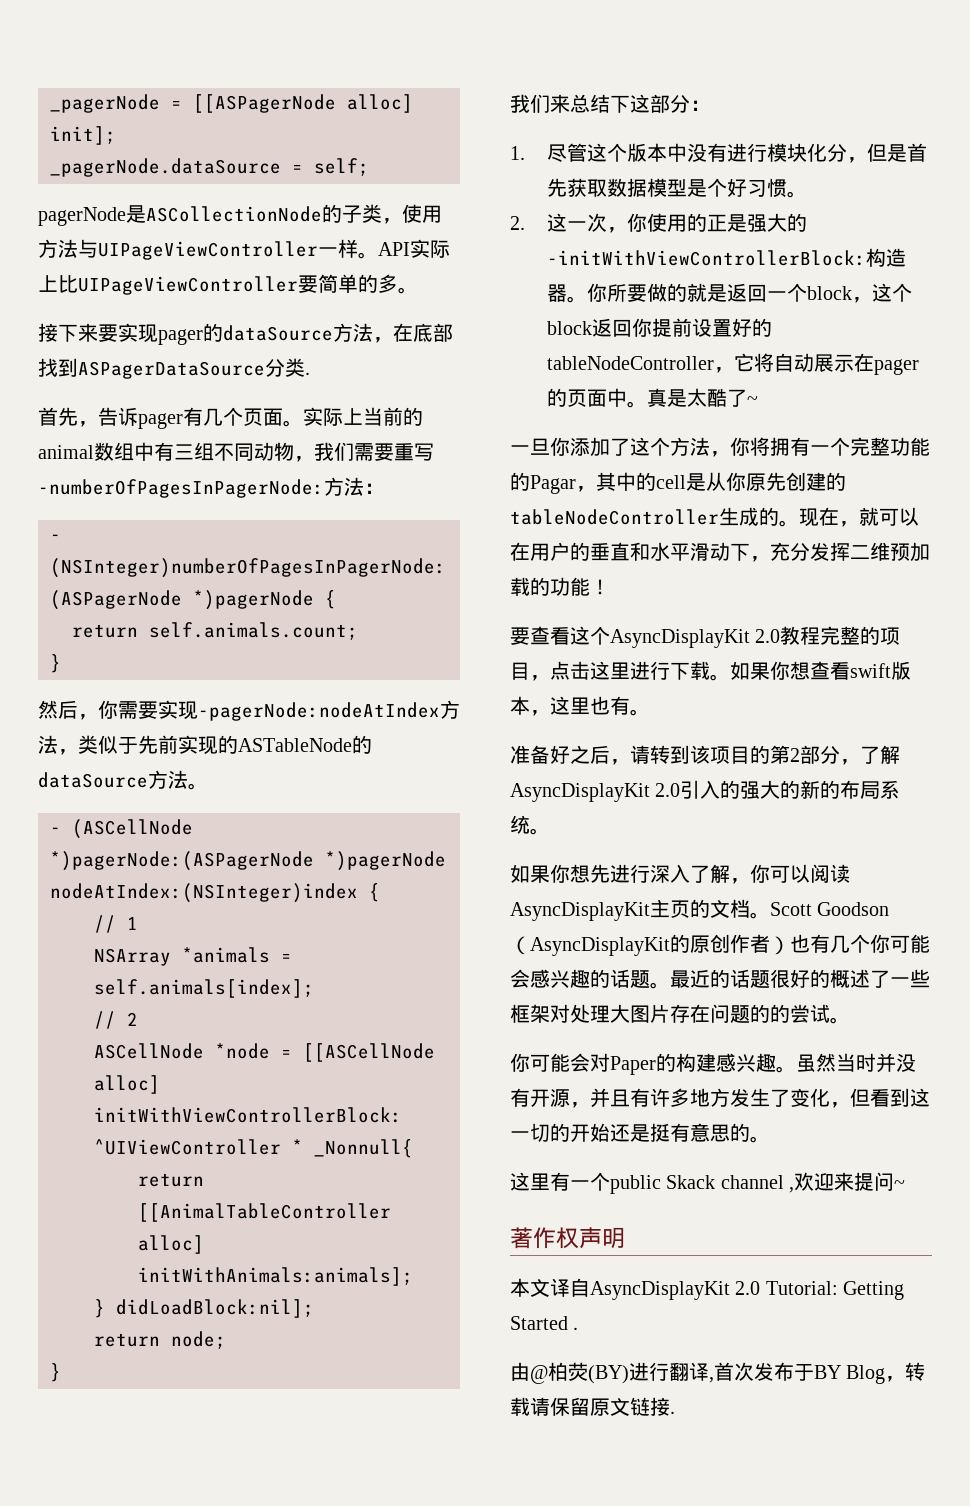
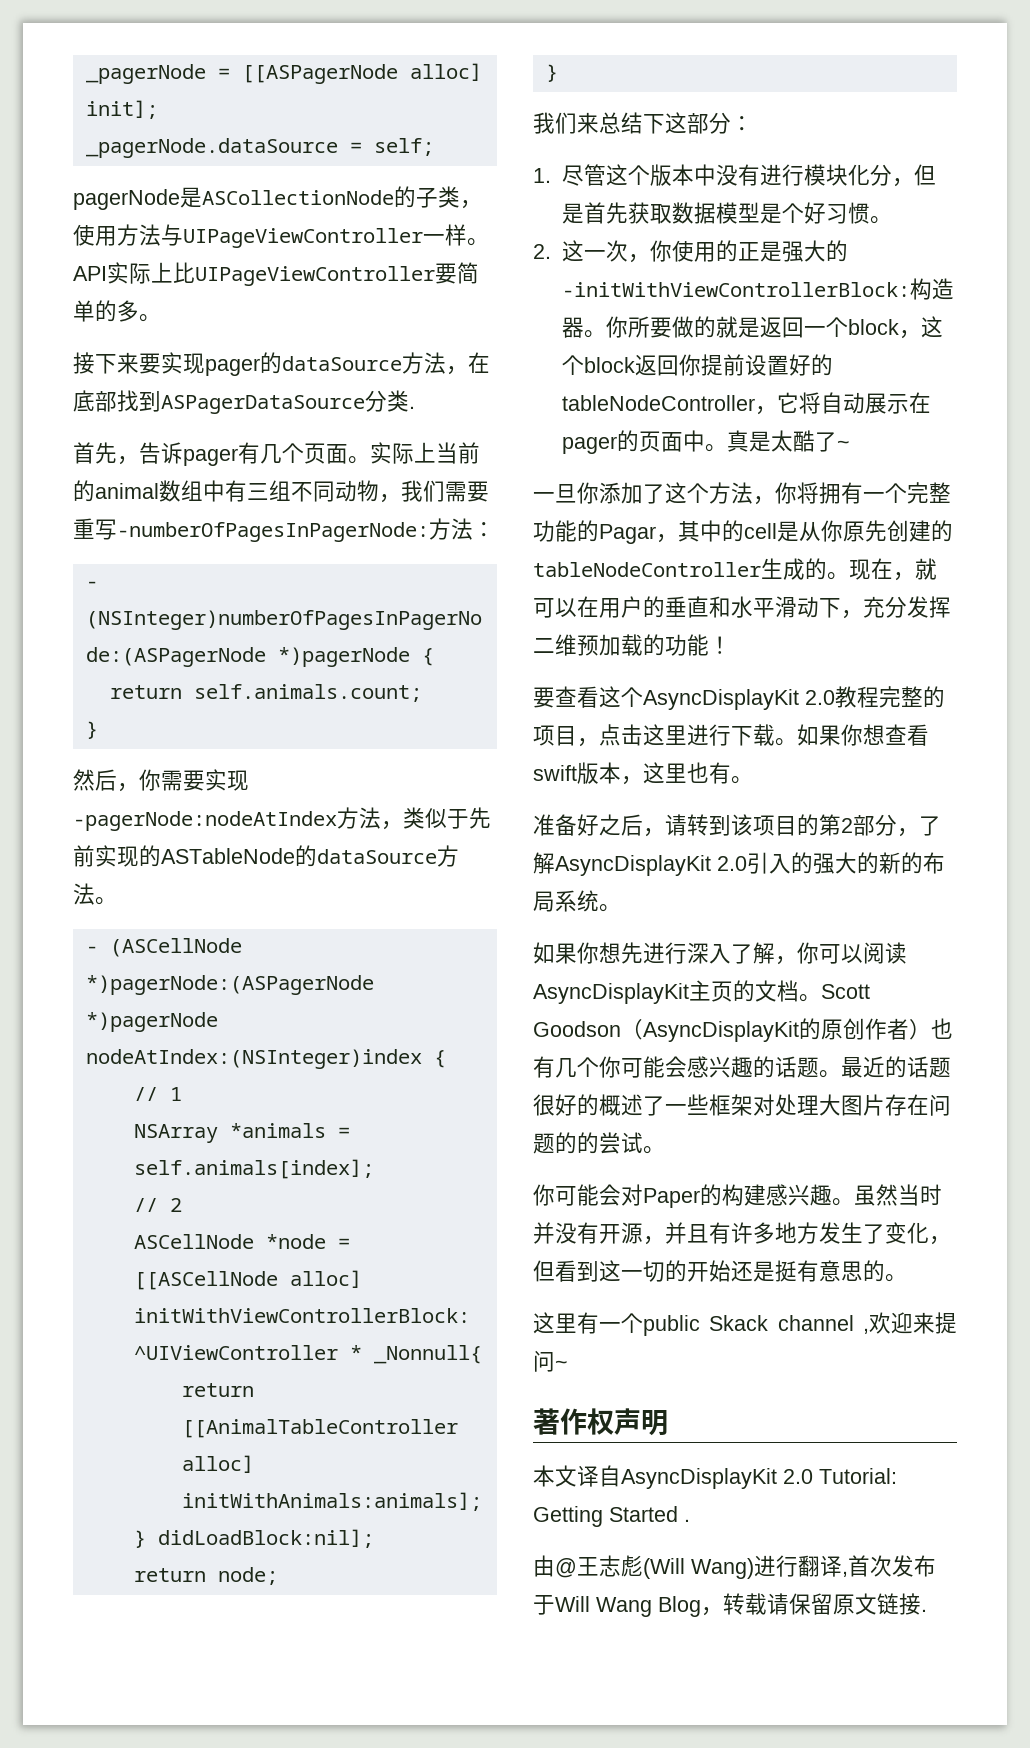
- 由@柏荧(BY)进行翻译,首次发布于BY Blog，转载请保留原文链接.
+ 由@王志彪(Will Wang)进行翻译,首次发布于Will Wang Blog，转载请保留原文链接.

